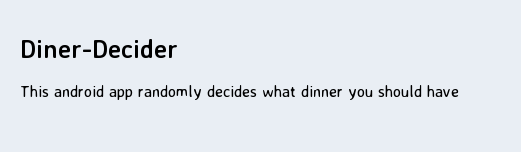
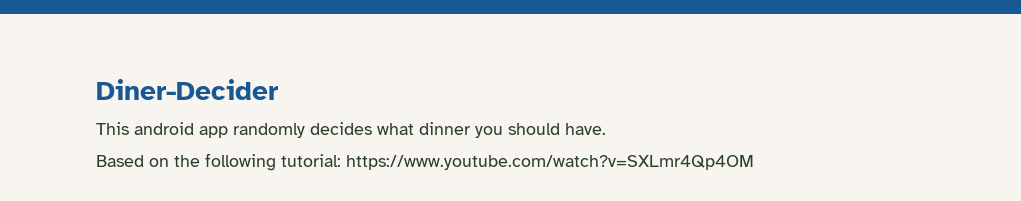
- This android app randomly decides what dinner you should have
+ This android app randomly decides what dinner you should have.
+ Based on the following tutorial: https://www.youtube.com/watch?v=SXLmr4Qp4OM

